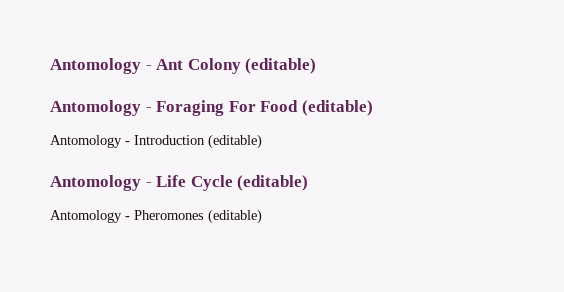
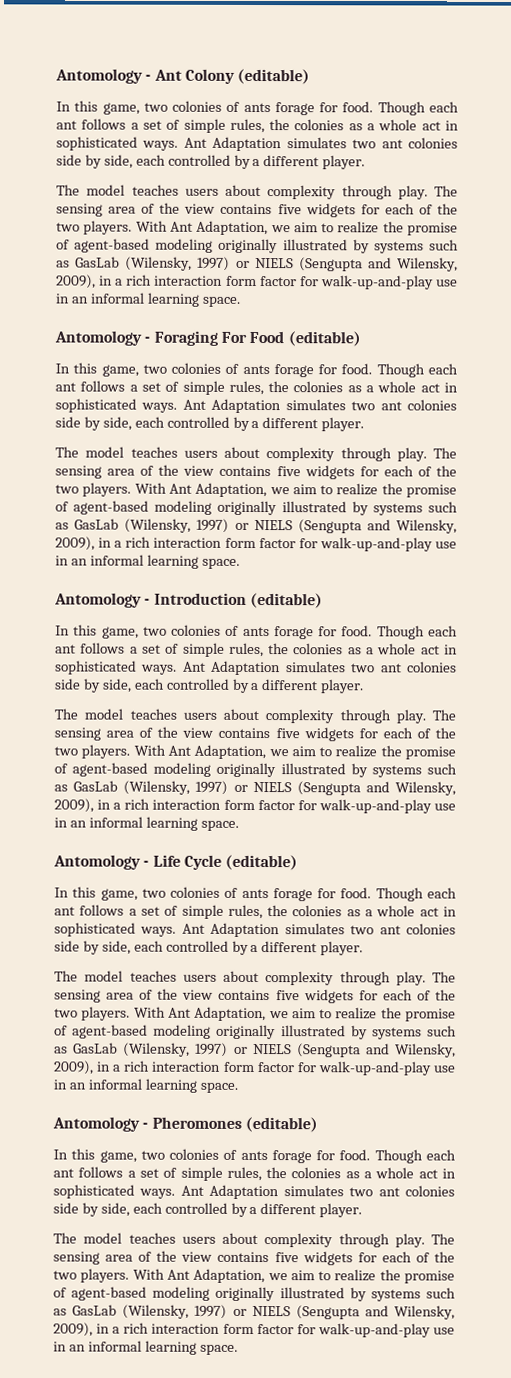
  Antomology - Ant Colony (editable)
+ In this game, two colonies of ants forage for food. Though each ant follows a set of simple rules, the colonies as a whole act in sophisticated ways. Ant Adaptation simulates two ant colonies side by side, each controlled by a different player.
+ The model teaches users about complexity through play. The sensing area of the view contains five widgets for each of the two players. With Ant Adaptation, we aim to realize the promise of agent-based modeling originally illustrated by systems such as GasLab (Wilensky, 1997) or NIELS (Sengupta and Wilensky, 2009), in a rich interaction form factor for walk-up-and-play use in an informal learning space.
  Antomology - Foraging For Food (editable)
+ In this game, two colonies of ants forage for food. Though each ant follows a set of simple rules, the colonies as a whole act in sophisticated ways. Ant Adaptation simulates two ant colonies side by side, each controlled by a different player.
+ The model teaches users about complexity through play. The sensing area of the view contains five widgets for each of the two players. With Ant Adaptation, we aim to realize the promise of agent-based modeling originally illustrated by systems such as GasLab (Wilensky, 1997) or NIELS (Sengupta and Wilensky, 2009), in a rich interaction form factor for walk-up-and-play use in an informal learning space.
  Antomology - Introduction (editable)
+ In this game, two colonies of ants forage for food. Though each ant follows a set of simple rules, the colonies as a whole act in sophisticated ways. Ant Adaptation simulates two ant colonies side by side, each controlled by a different player.
+ The model teaches users about complexity through play. The sensing area of the view contains five widgets for each of the two players. With Ant Adaptation, we aim to realize the promise of agent-based modeling originally illustrated by systems such as GasLab (Wilensky, 1997) or NIELS (Sengupta and Wilensky, 2009), in a rich interaction form factor for walk-up-and-play use in an informal learning space.
  Antomology - Life Cycle (editable)
+ In this game, two colonies of ants forage for food. Though each ant follows a set of simple rules, the colonies as a whole act in sophisticated ways. Ant Adaptation simulates two ant colonies side by side, each controlled by a different player.
+ The model teaches users about complexity through play. The sensing area of the view contains five widgets for each of the two players. With Ant Adaptation, we aim to realize the promise of agent-based modeling originally illustrated by systems such as GasLab (Wilensky, 1997) or NIELS (Sengupta and Wilensky, 2009), in a rich interaction form factor for walk-up-and-play use in an informal learning space.
  Antomology - Pheromones (editable)
+ In this game, two colonies of ants forage for food. Though each ant follows a set of simple rules, the colonies as a whole act in sophisticated ways. Ant Adaptation simulates two ant colonies side by side, each controlled by a different player.
+ The model teaches users about complexity through play. The sensing area of the view contains five widgets for each of the two players. With Ant Adaptation, we aim to realize the promise of agent-based modeling originally illustrated by systems such as GasLab (Wilensky, 1997) or NIELS (Sengupta and Wilensky, 2009), in a rich interaction form factor for walk-up-and-play use in an informal learning space.

